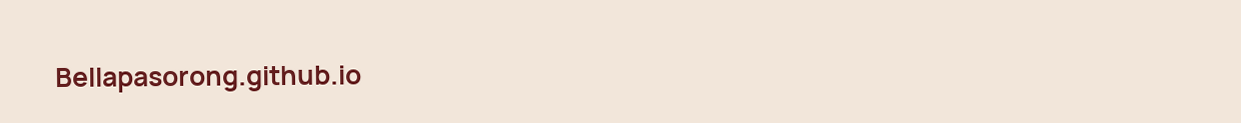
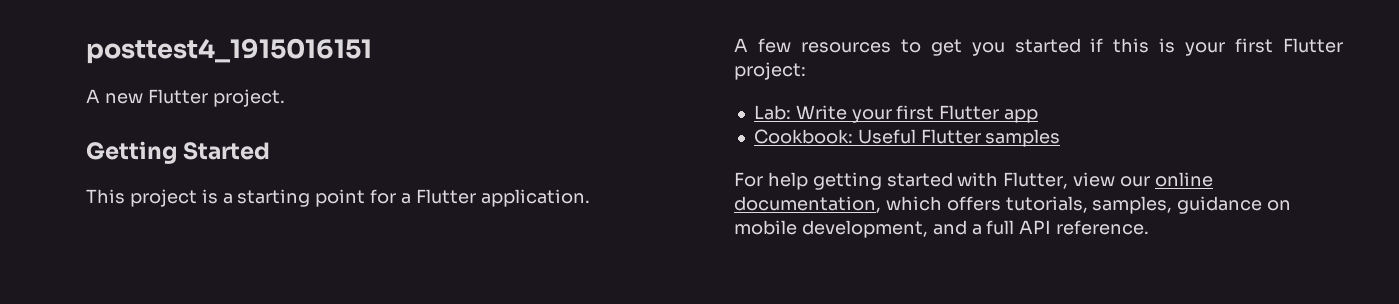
- Bellapasorong.github.io
+ posttest4_1915016151
+ A new Flutter project.
+ Getting Started
+ This project is a starting point for a Flutter application.
+ A few resources to get you started if this is your first Flutter project:
+ Lab: Write your first Flutter app
+ Cookbook: Useful Flutter samples
+ For help getting started with Flutter, view our online documentation, which offers tutorials, samples, guidance on mobile development, and a full API reference.

